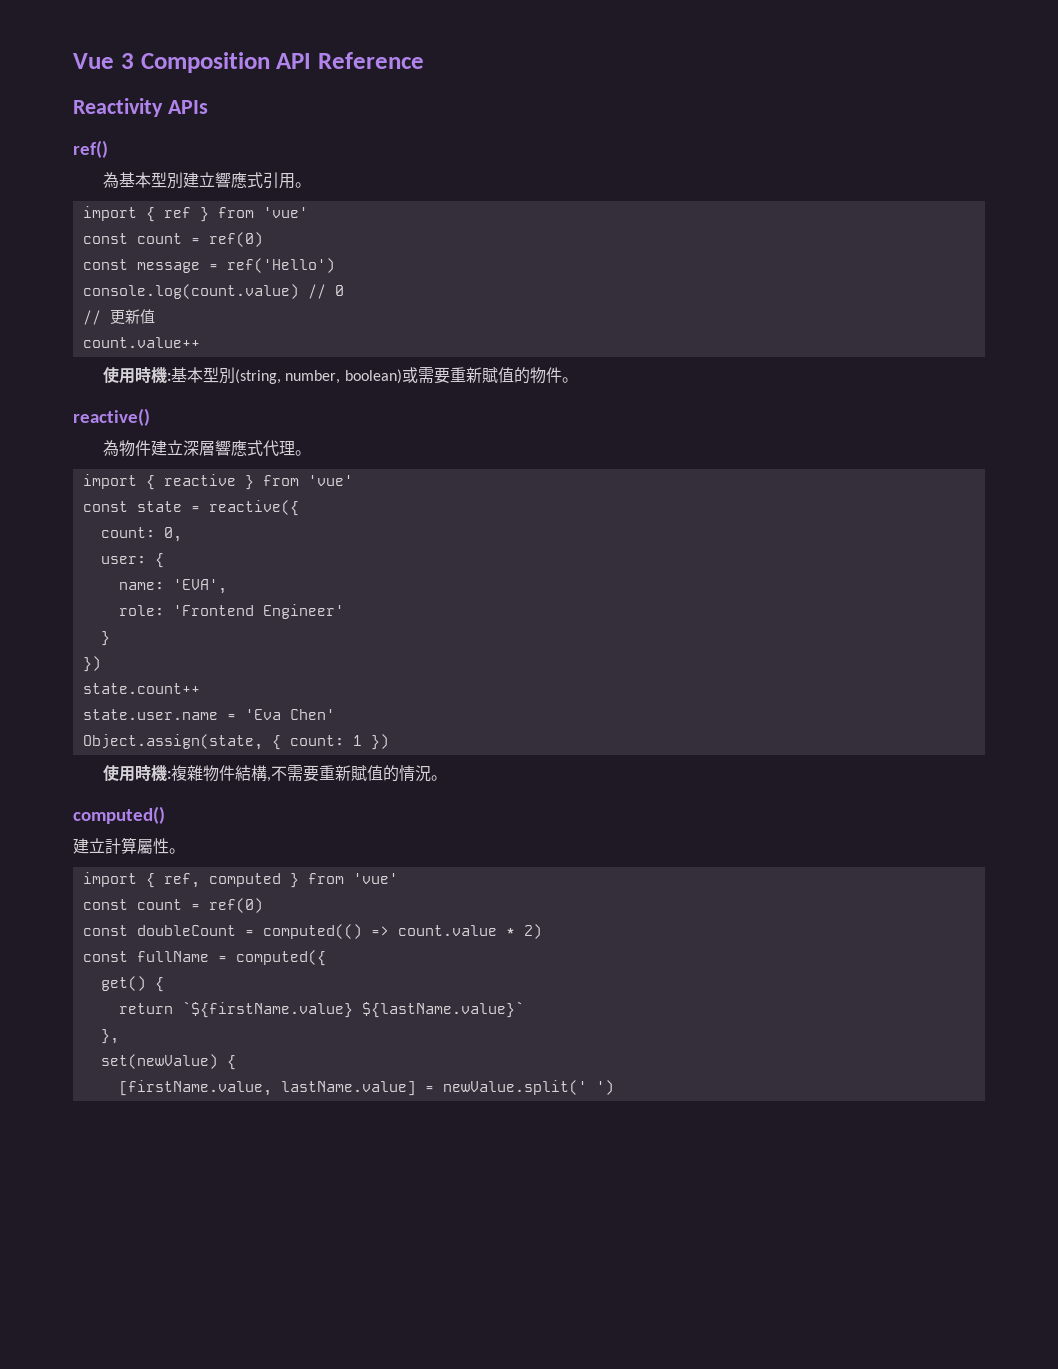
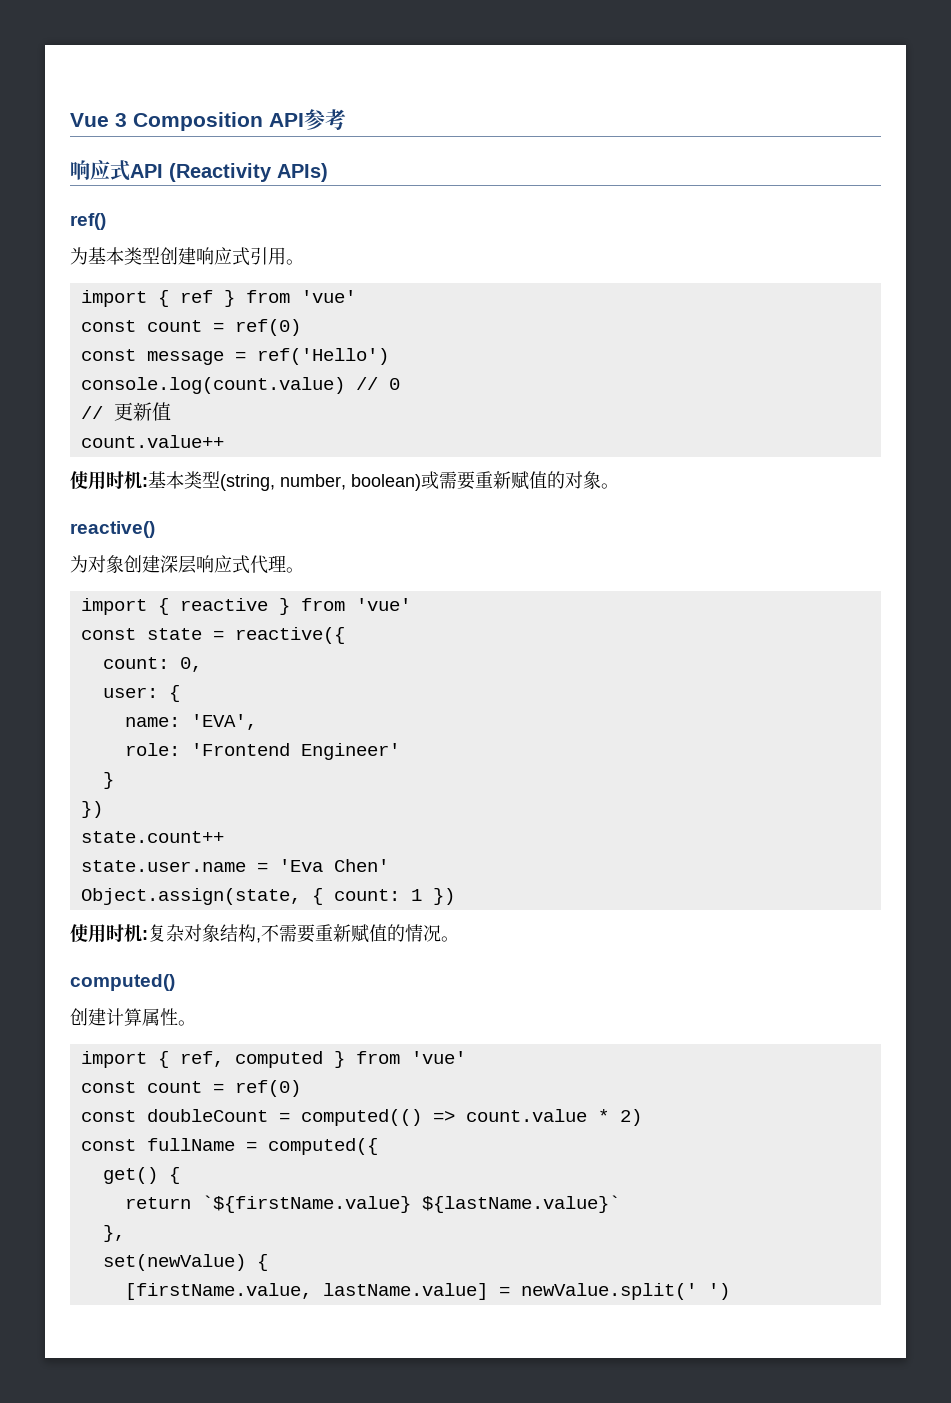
- Vue 3 Composition API Reference
- Reactivity APIs
+ Vue 3 Composition API参考
+ 响应式API (Reactivity APIs)
  ref()
- 為基本型別建立響應式引用。
+ 为基本类型创建响应式引用。
- 使用時機:基本型別(string, number, boolean)或需要重新賦值的物件。
+ 使用时机:基本类型(string, number, boolean)或需要重新赋值的对象。
- 為物件建立深層響應式代理。
+ 为对象创建深层响应式代理。
- 使用時機:複雜物件結構,不需要重新賦值的情況。
+ 使用时机:复杂对象结构,不需要重新赋值的情况。
- 建立計算屬性。
+ 创建计算属性。

